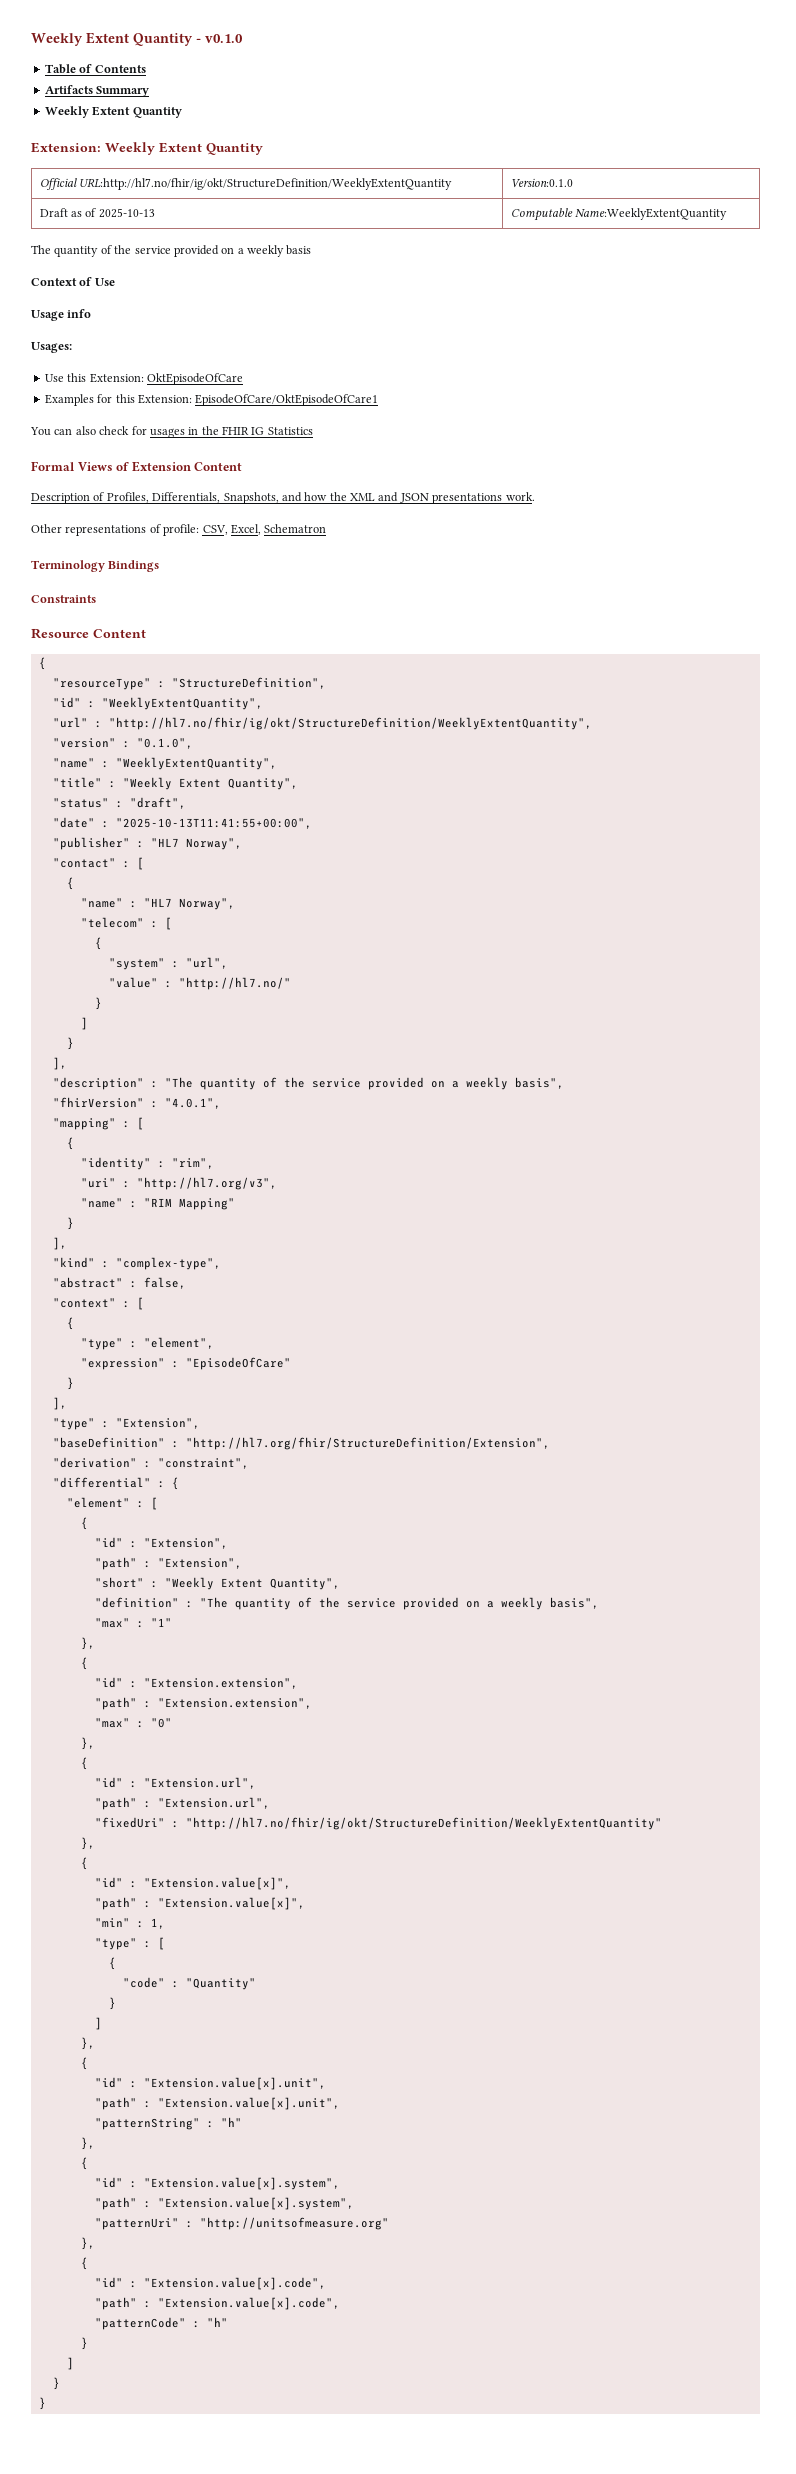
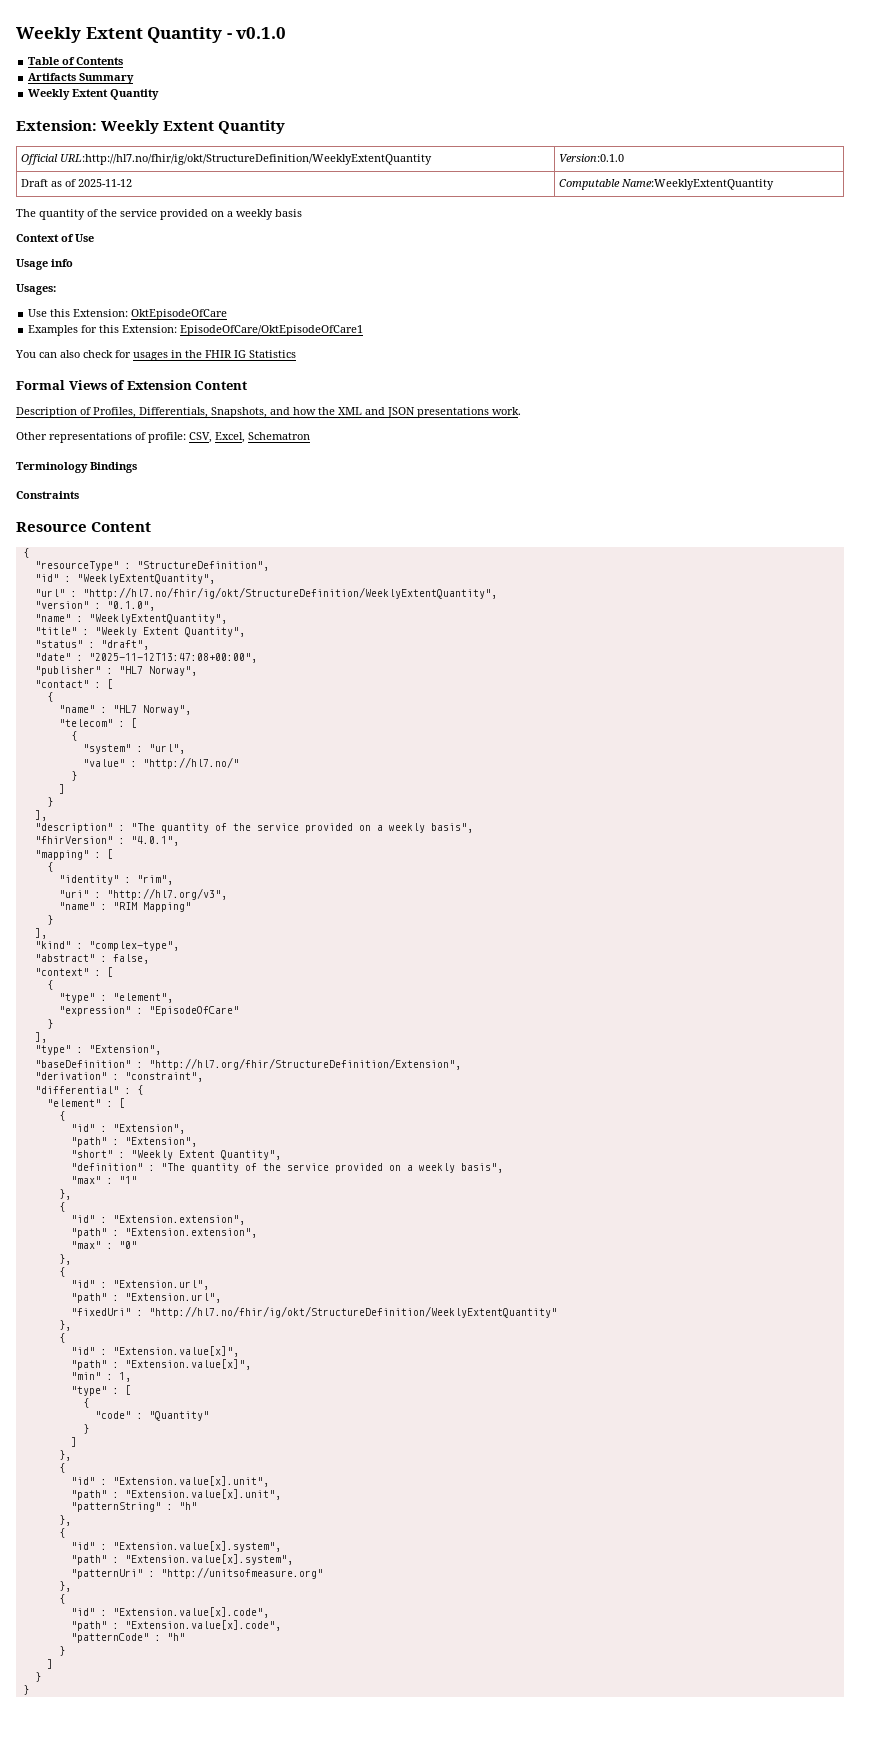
- Draft as of 2025-10-13 | Computable Name:WeeklyExtentQuantity
+ Draft as of 2025-11-12 | Computable Name:WeeklyExtentQuantity
- "date" : "2025-10-13T11:41:55+00:00",
+ "date" : "2025-11-12T13:47:08+00:00",

